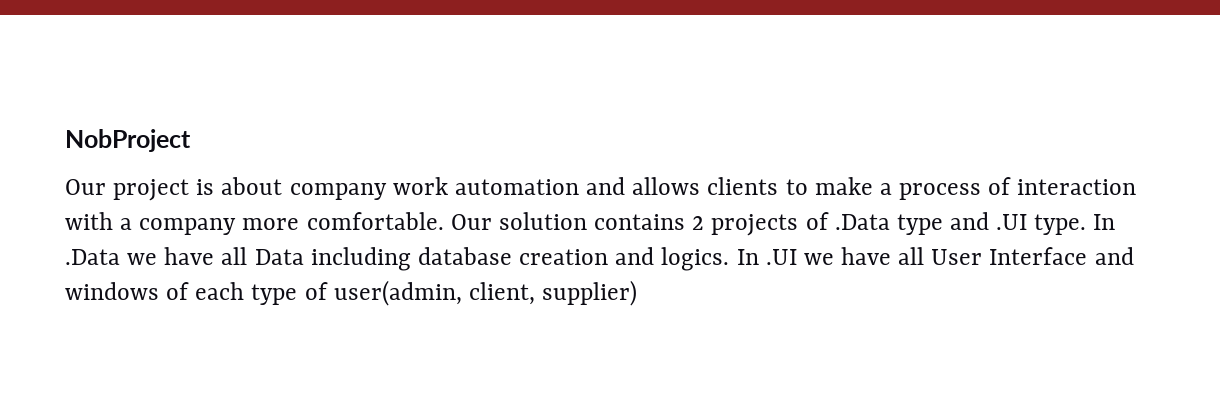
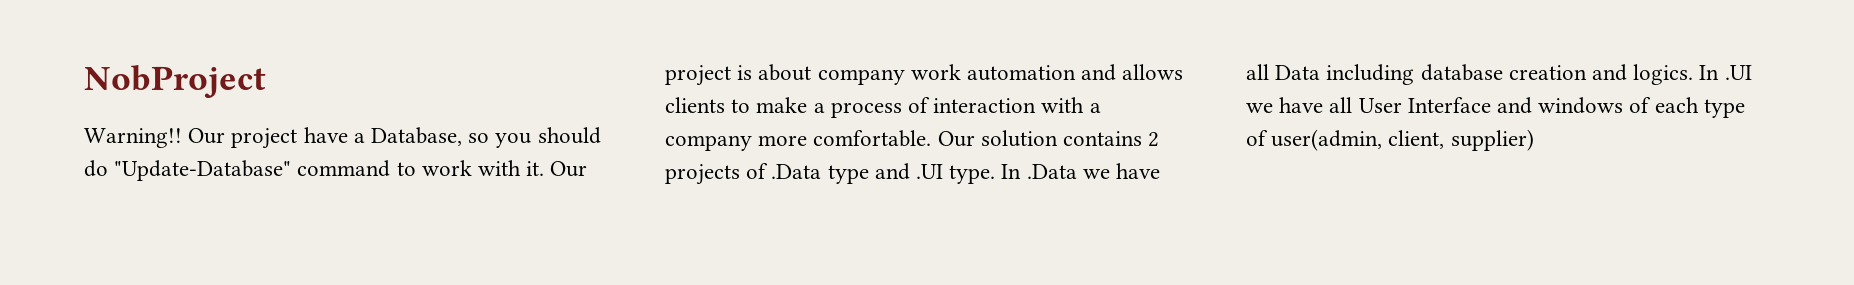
+ Warning!! Our project have a Database, so you should do "Update-Database" command to work with it.

